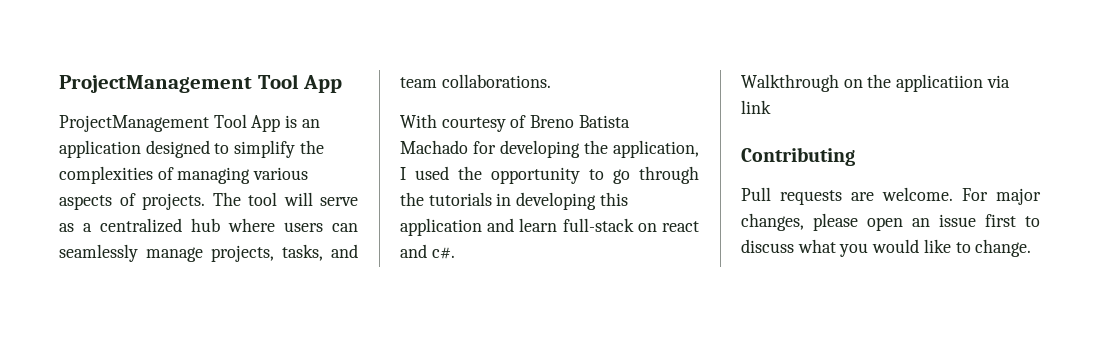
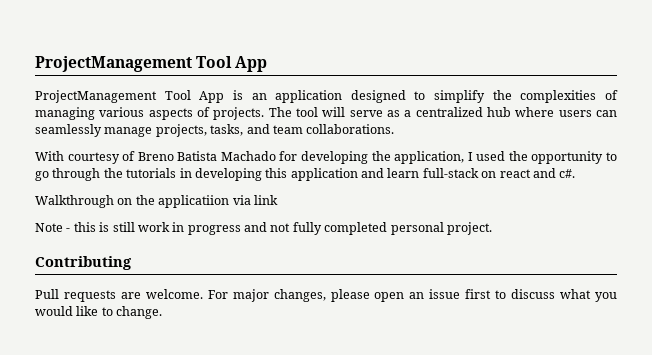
+ Note - this is still work in progress and not fully completed personal project.

